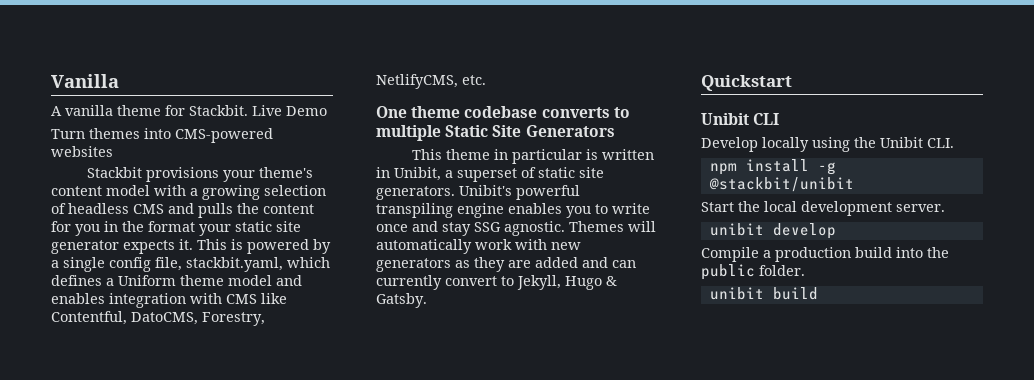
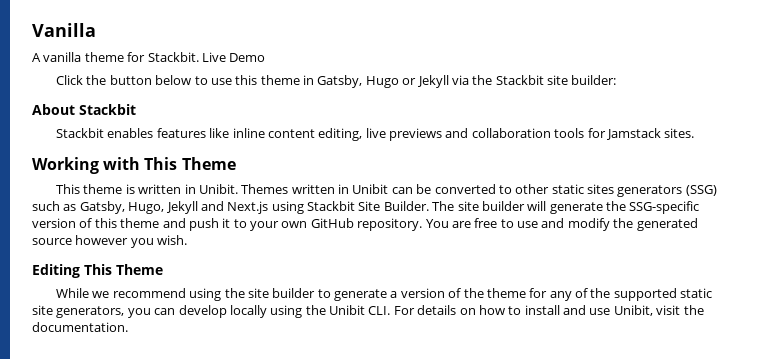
- Turn themes into CMS-powered websites
- Stackbit provisions your theme's content model with a growing selection of headless CMS and pulls the content for you in the format your static site generator expects it. This is powered by a single config file, stackbit.yaml, which defines a Uniform theme model and enables integration with CMS like Contentful, DatoCMS, Forestry, NetlifyCMS, etc.
- One theme codebase converts to multiple Static Site Generators
+ Click the button below to use this theme in Gatsby, Hugo or Jekyll via the Stackbit site builder:
+ About Stackbit
+ Stackbit enables features like inline content editing, live previews and collaboration tools for Jamstack sites.
+ Working with This Theme
- This theme in particular is written in Unibit, a superset of static site generators. Unibit's powerful transpiling engine enables you to write once and stay SSG agnostic. Themes will automatically work with new generators as they are added and can currently convert to Jekyll, Hugo & Gatsby.
- Quickstart
- Unibit CLI
- Develop locally using the Unibit CLI.
- npm install -g @stackbit/unibit
- Start the local development server.
- unibit develop
- Compile a production build into the public folder.
- unibit build
+ This theme is written in Unibit. Themes written in Unibit can be converted to other static sites generators (SSG) such as Gatsby, Hugo, Jekyll and Next.js using Stackbit Site Builder. The site builder will generate the SSG-specific version of this theme and push it to your own GitHub repository. You are free to use and modify the generated source however you wish.
+ Editing This Theme
+ While we recommend using the site builder to generate a version of the theme for any of the supported static site generators, you can develop locally using the Unibit CLI. For details on how to install and use Unibit, visit the documentation.

